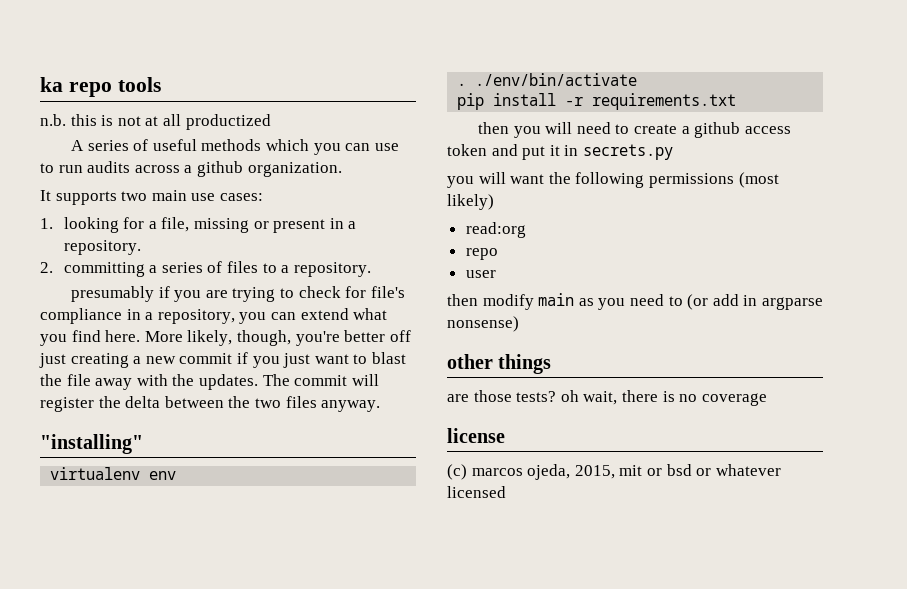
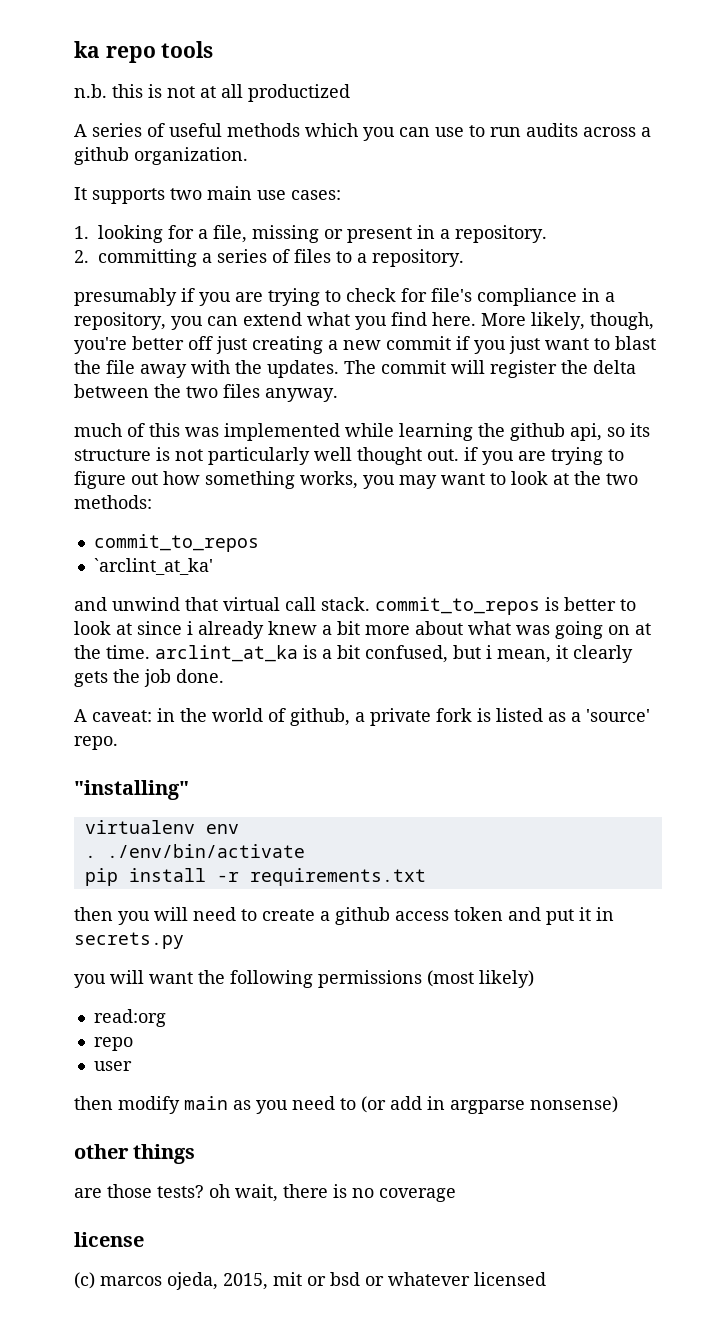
+ much of this was implemented while learning the github api, so its structure is not particularly well thought out. if you are trying to figure out how something works, you may want to look at the two methods:
+ commit_to_repos
+ `arclint_at_ka'
+ and unwind that virtual call stack. commit_to_repos is better to look at since i already knew a bit more about what was going on at the time. arclint_at_ka is a bit confused, but i mean, it clearly gets the job done.
+ A caveat: in the world of github, a private fork is listed as a 'source' repo.

